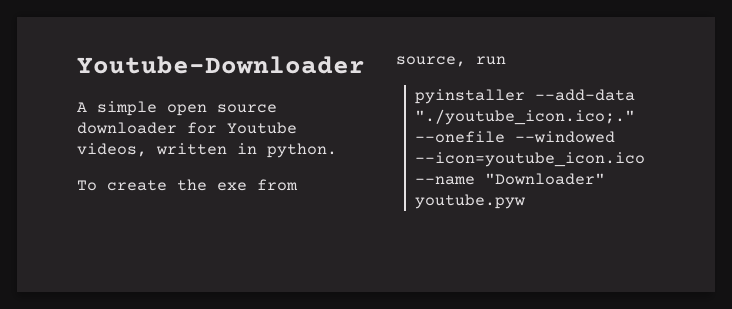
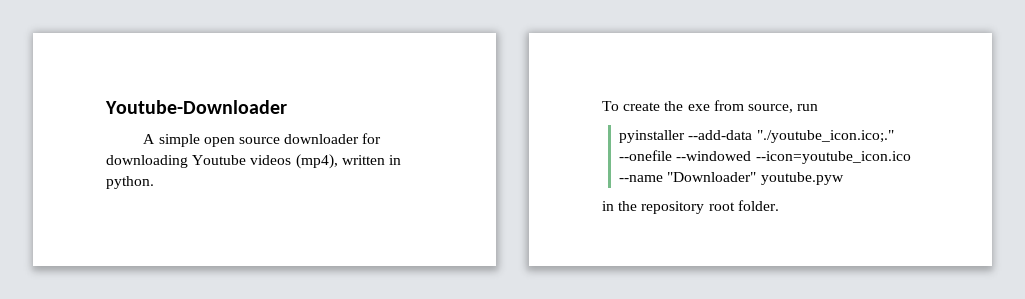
- A simple open source downloader for Youtube videos, written in python.
+ A simple open source downloader for downloading Youtube videos (mp4), written in python.
+ in the repository root folder.

